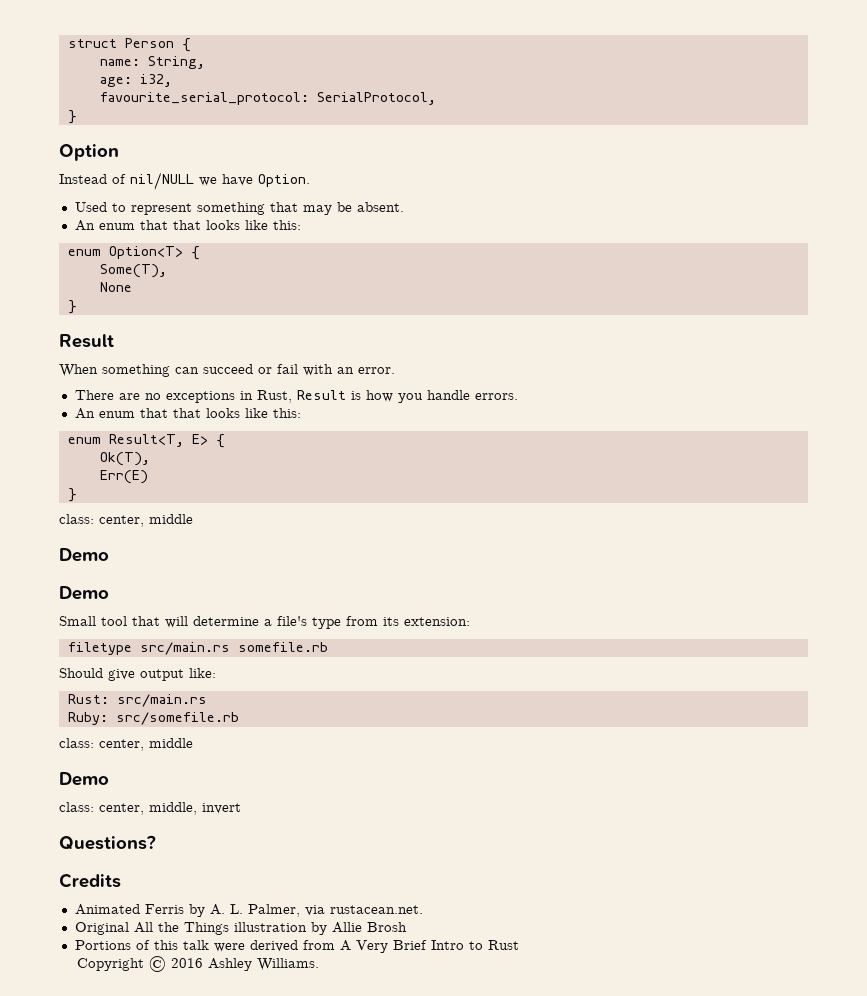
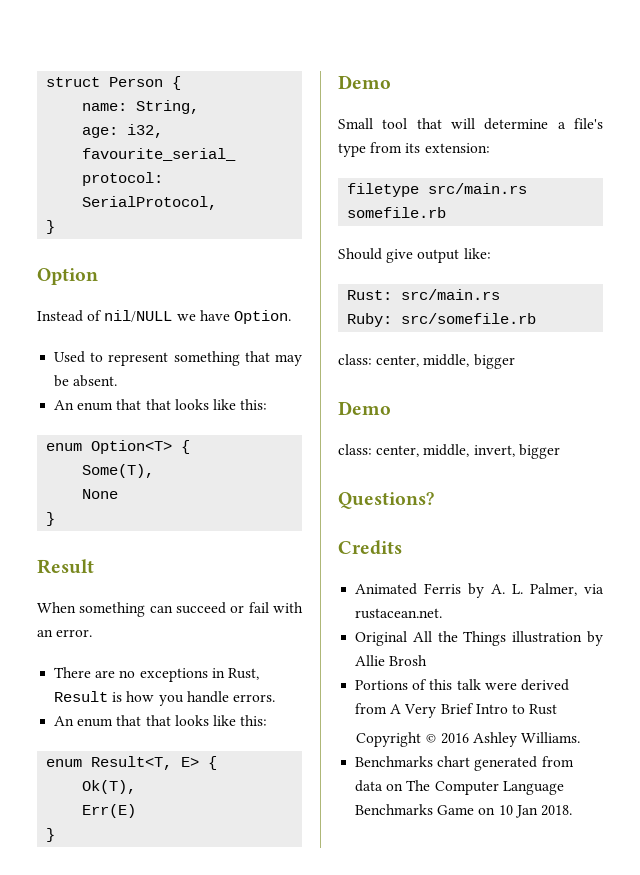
  Err(E)
  }
- class: center, middle
- Demo
  Ruby: src/somefile.rb
- class: center, middle
+ class: center, middle, bigger
- class: center, middle, invert
+ class: center, middle, invert, bigger
+ Benchmarks chart generated from data on The Computer Language Benchmarks Game on 10 Jan 2018.

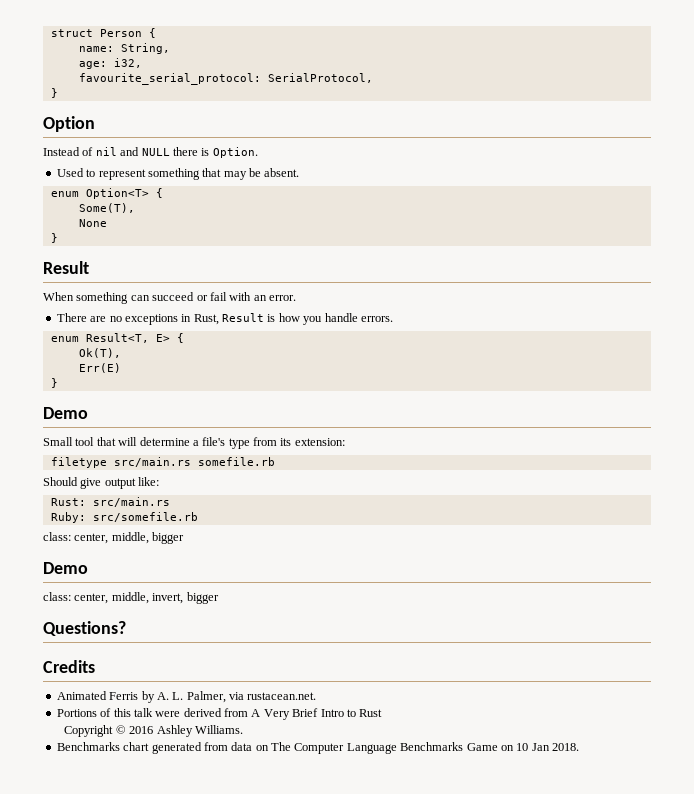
- Instead of nil/NULL we have Option.
+ Instead of nil and NULL there is Option.
  Used to represent something that may be absent.
- An enum that that looks like this:
  There are no exceptions in Rust, Result is how you handle errors.
- An enum that that looks like this:
- Original All the Things illustration by Allie Brosh

